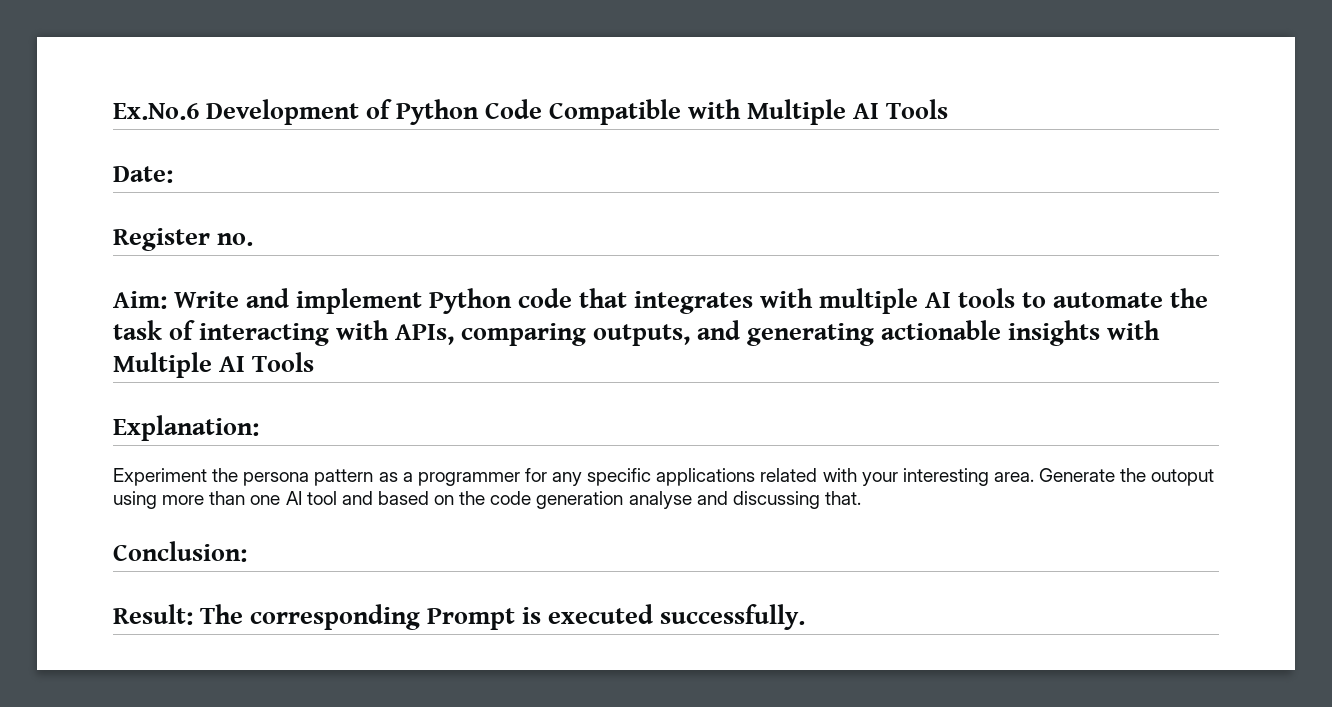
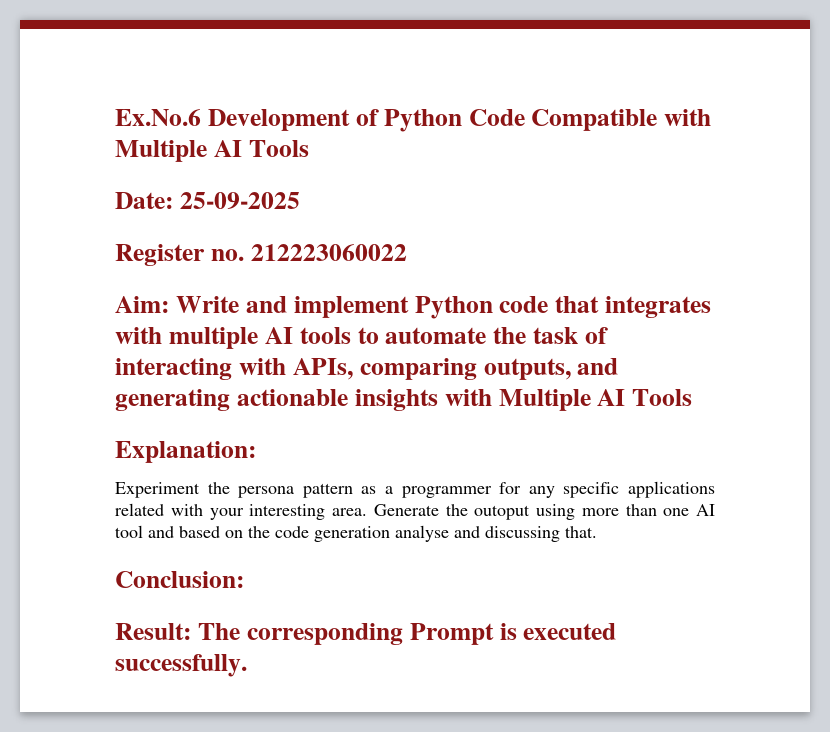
- Date:
+ Date: 25-09-2025
- Register no.
+ Register no. 212223060022

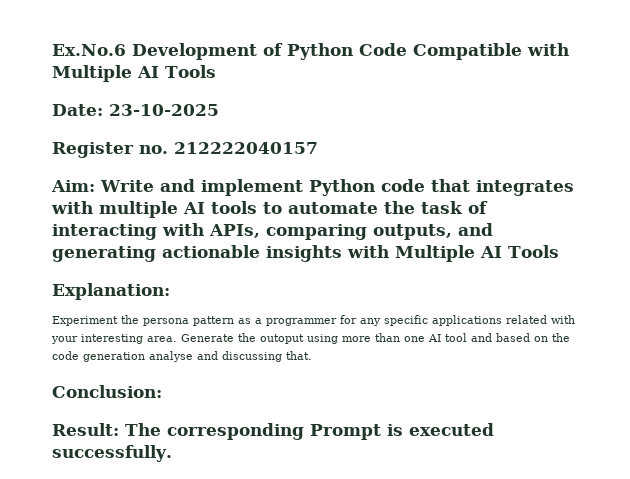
- Date: 25-09-2025
+ Date: 23-10-2025
- Register no. 212223060022
+ Register no. 212222040157

